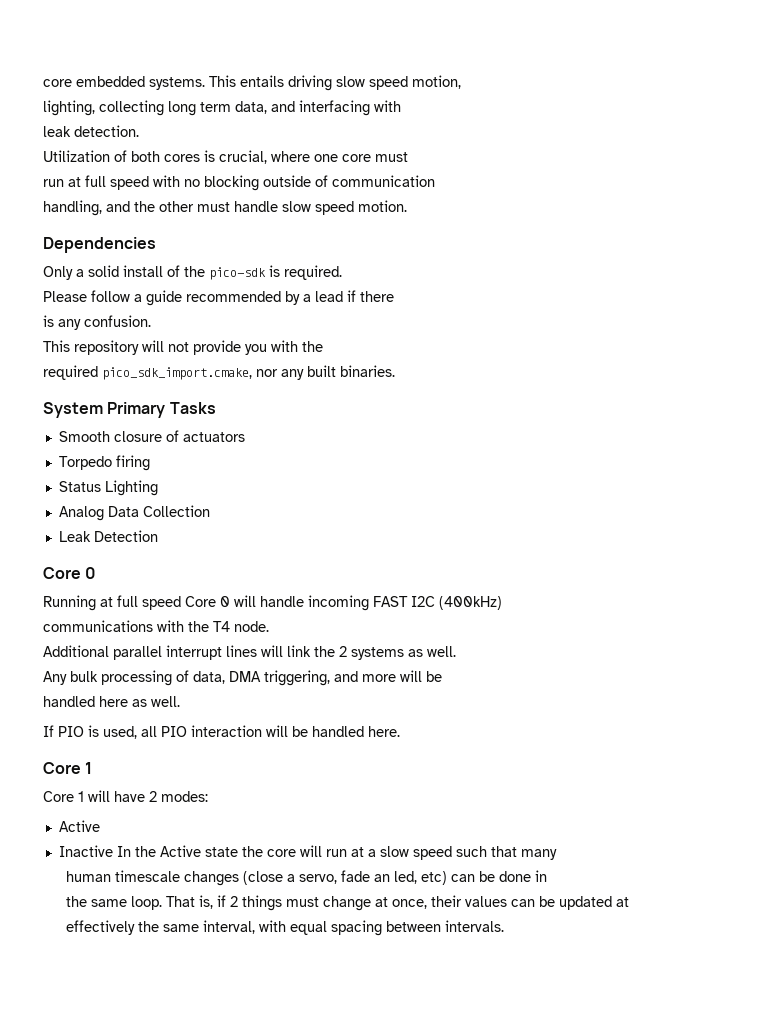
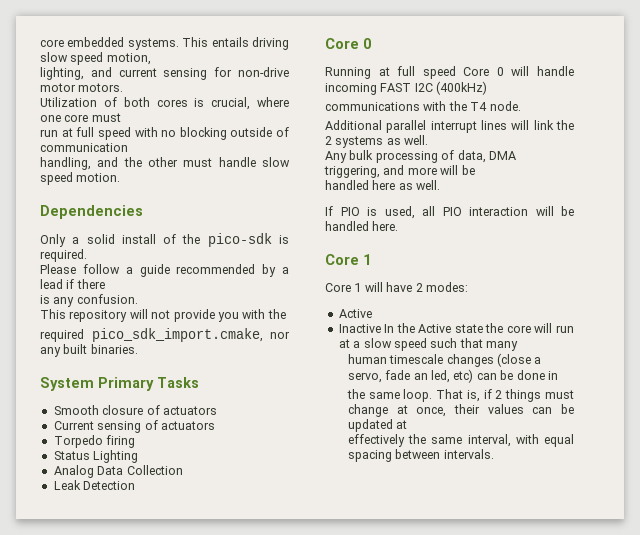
- lighting, collecting long term data, and interfacing with
- leak detection.
+ lighting, and current sensing for non-drive motor motors.
+ Current sensing of actuators

